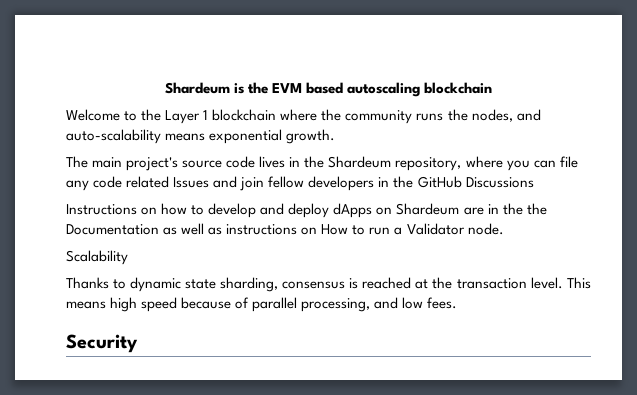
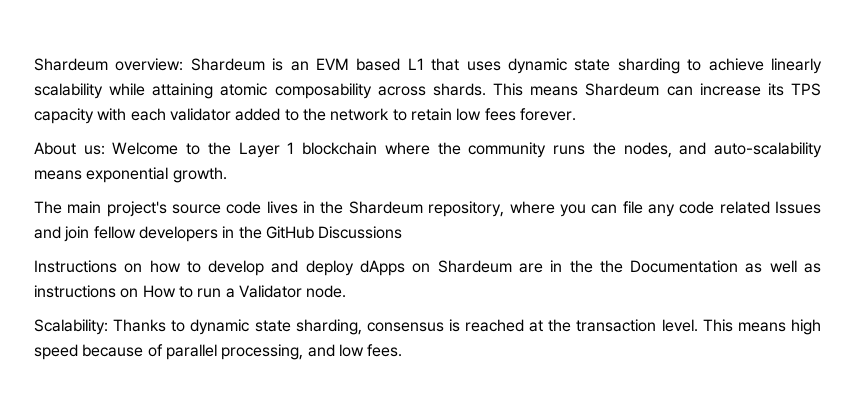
- Shardeum is the EVM based autoscaling blockchain
- Welcome to the Layer 1 blockchain where the community runs the nodes, and auto-scalability means exponential growth.
+ Shardeum overview: Shardeum is an EVM based L1 that uses dynamic state sharding to achieve linearly scalability while attaining atomic composability across shards. This means Shardeum can increase its TPS capacity with each validator added to the network to retain low fees forever.
+ About us: Welcome to the Layer 1 blockchain where the community runs the nodes, and auto-scalability means exponential growth.
- Scalability
- Thanks to dynamic state sharding, consensus is reached at the transaction level.
+ Scalability: Thanks to dynamic state sharding, consensus is reached at the transaction level.
- Security

